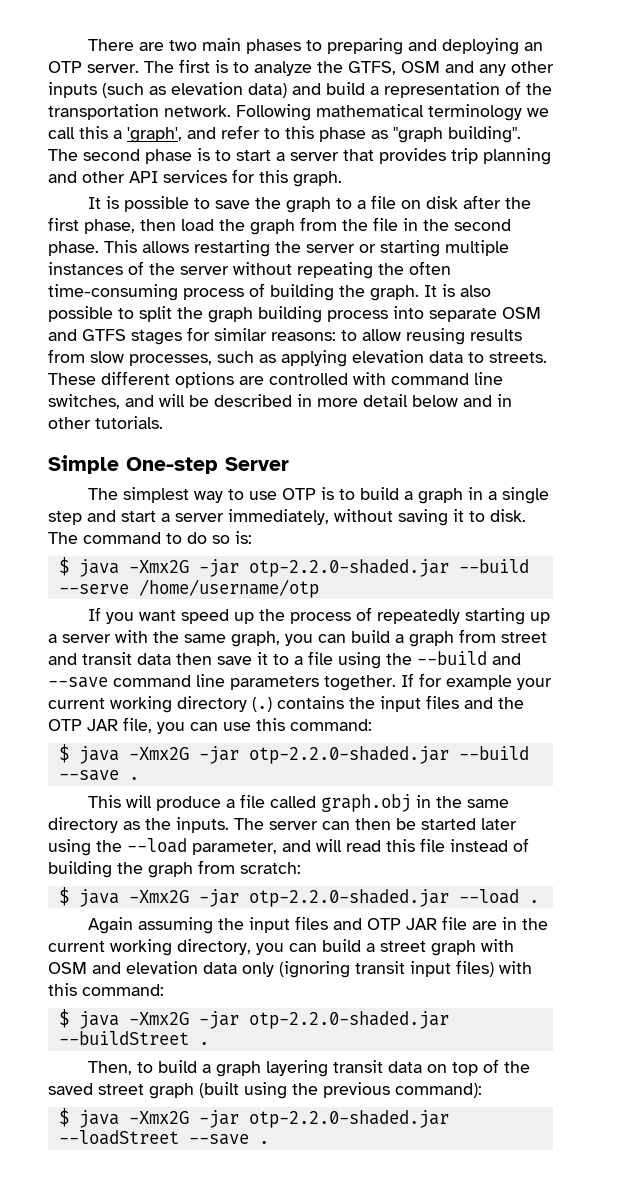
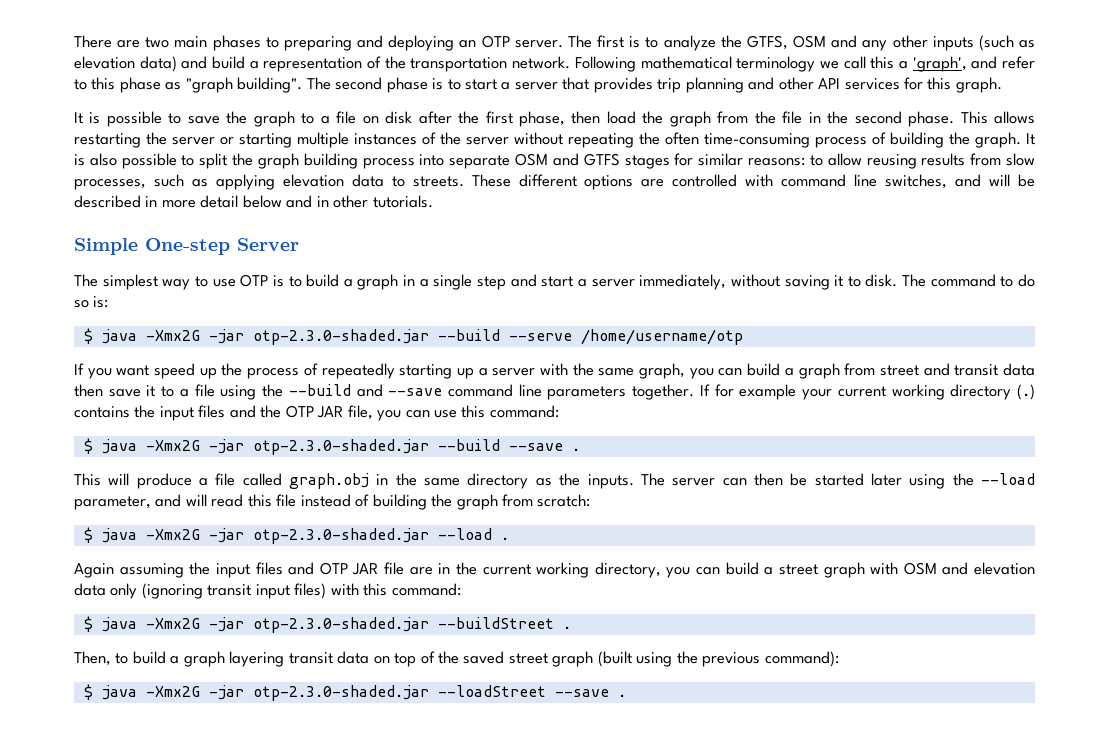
- $ java -Xmx2G -jar otp-2.2.0-shaded.jar --build --serve /home/username/otp
+ $ java -Xmx2G -jar otp-2.3.0-shaded.jar --build --serve /home/username/otp
- $ java -Xmx2G -jar otp-2.2.0-shaded.jar --build --save .
+ $ java -Xmx2G -jar otp-2.3.0-shaded.jar --build --save .
- $ java -Xmx2G -jar otp-2.2.0-shaded.jar --load .
+ $ java -Xmx2G -jar otp-2.3.0-shaded.jar --load .
- $ java -Xmx2G -jar otp-2.2.0-shaded.jar --buildStreet .
+ $ java -Xmx2G -jar otp-2.3.0-shaded.jar --buildStreet .
- $ java -Xmx2G -jar otp-2.2.0-shaded.jar --loadStreet --save .
+ $ java -Xmx2G -jar otp-2.3.0-shaded.jar --loadStreet --save .

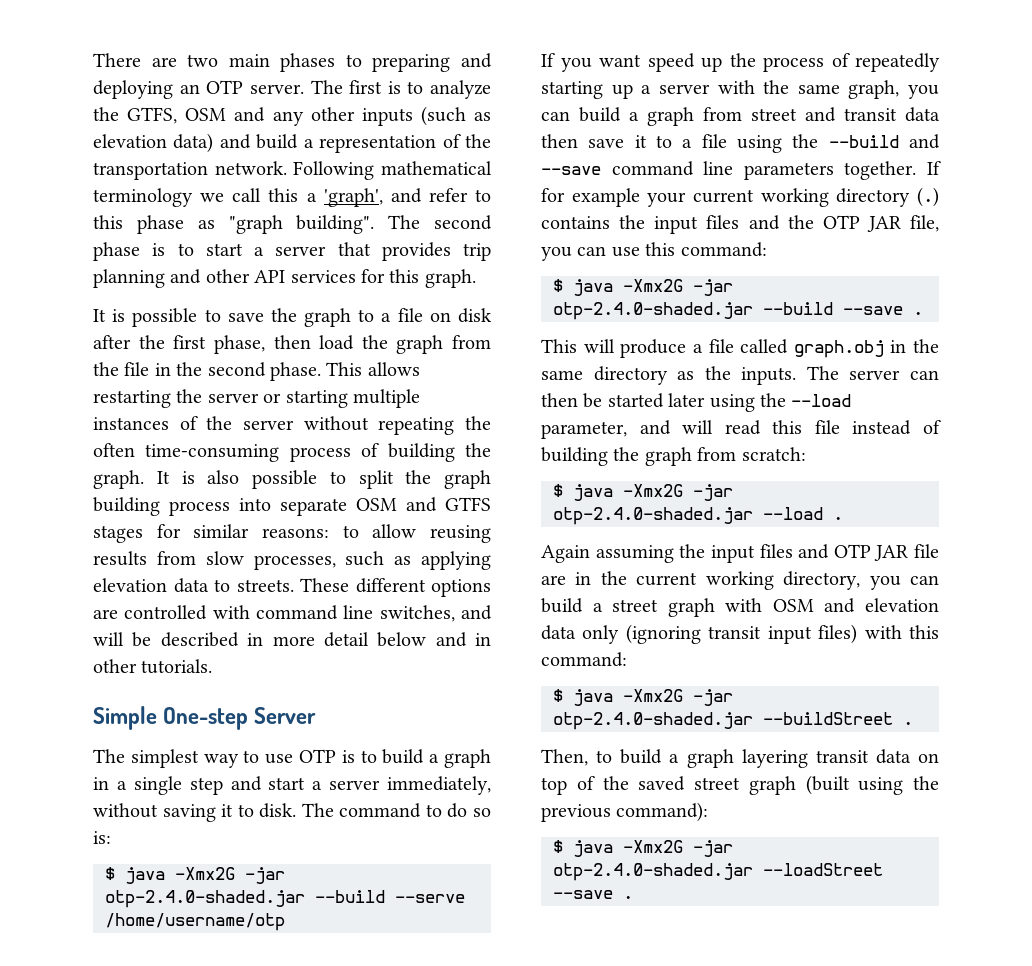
- $ java -Xmx2G -jar otp-2.3.0-shaded.jar --build --serve /home/username/otp
+ $ java -Xmx2G -jar otp-2.4.0-shaded.jar --build --serve /home/username/otp
- $ java -Xmx2G -jar otp-2.3.0-shaded.jar --build --save .
+ $ java -Xmx2G -jar otp-2.4.0-shaded.jar --build --save .
- $ java -Xmx2G -jar otp-2.3.0-shaded.jar --load .
+ $ java -Xmx2G -jar otp-2.4.0-shaded.jar --load .
- $ java -Xmx2G -jar otp-2.3.0-shaded.jar --buildStreet .
+ $ java -Xmx2G -jar otp-2.4.0-shaded.jar --buildStreet .
- $ java -Xmx2G -jar otp-2.3.0-shaded.jar --loadStreet --save .
+ $ java -Xmx2G -jar otp-2.4.0-shaded.jar --loadStreet --save .

